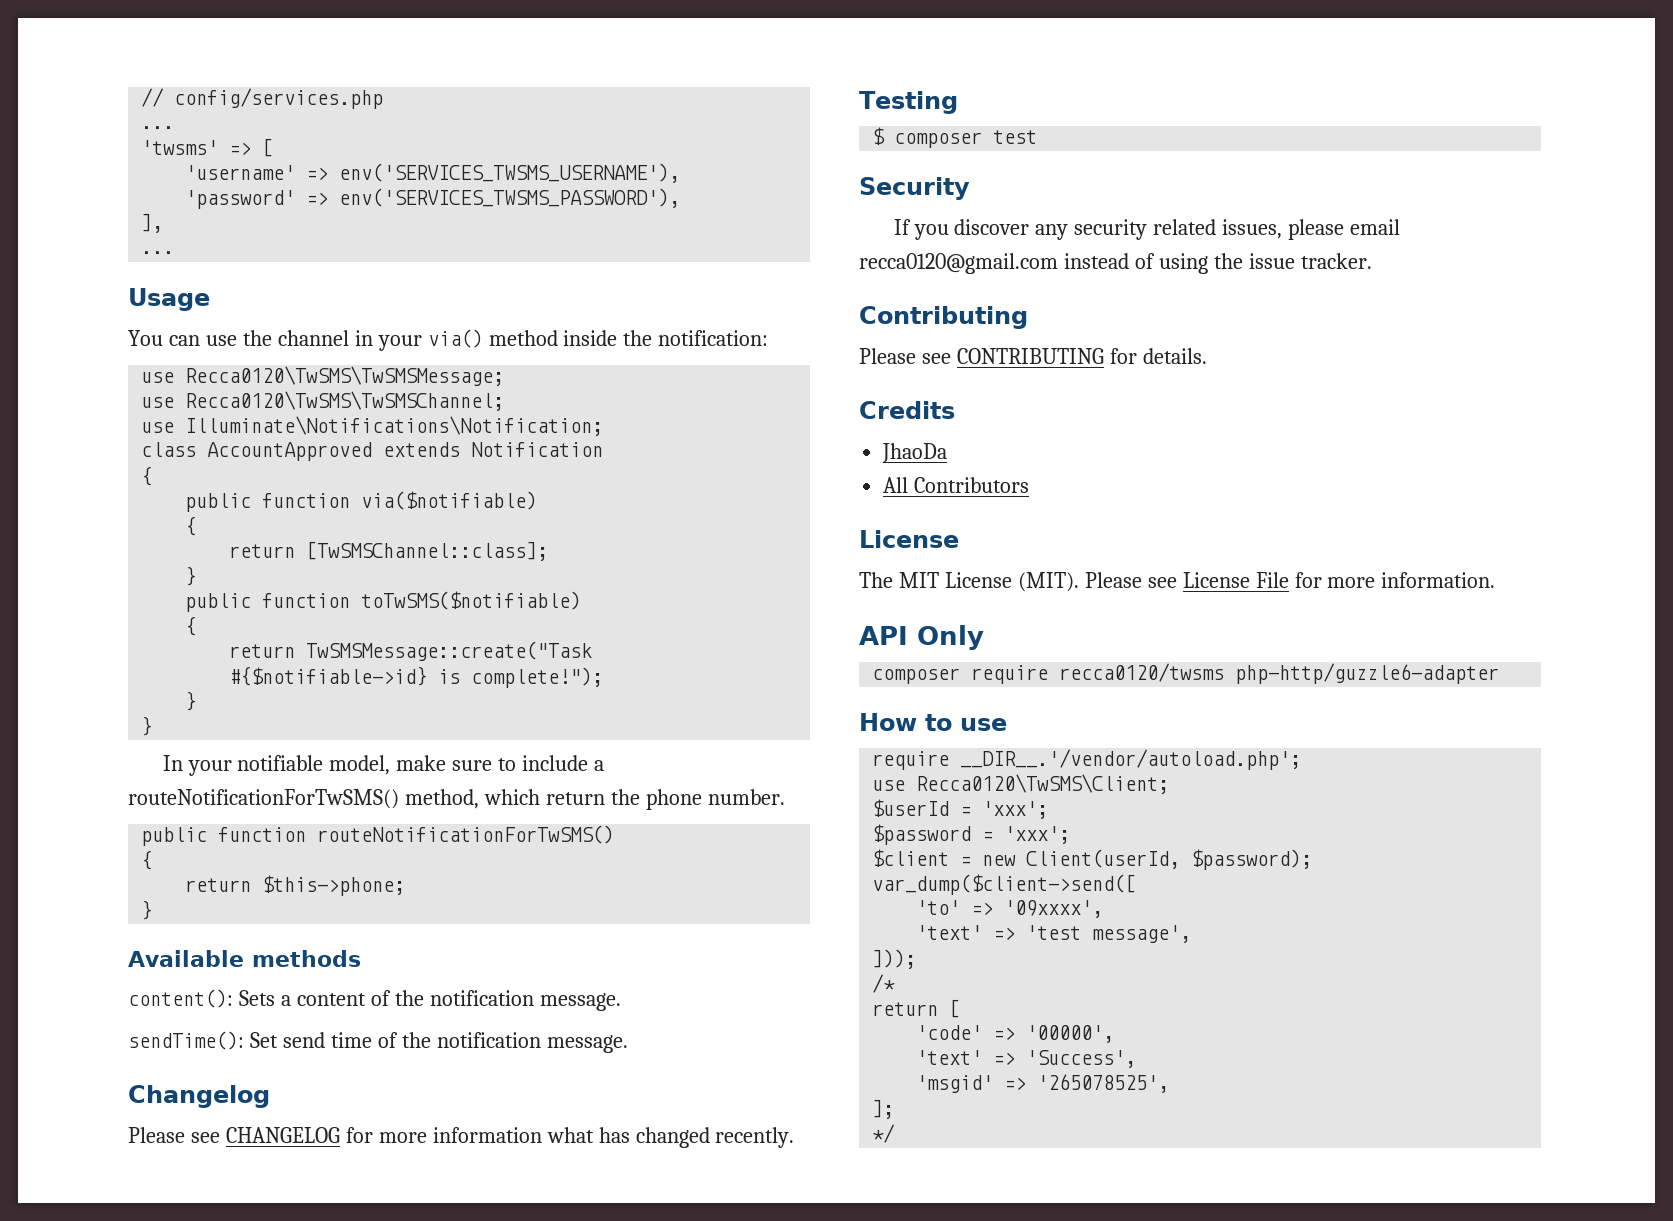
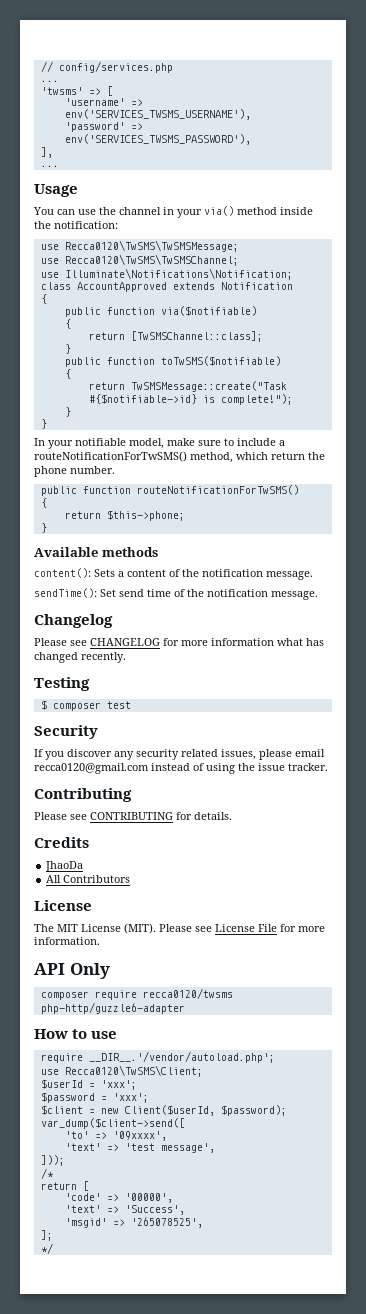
- $client = new Client(userId, $password);
+ $client = new Client($userId, $password);

